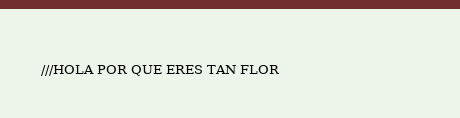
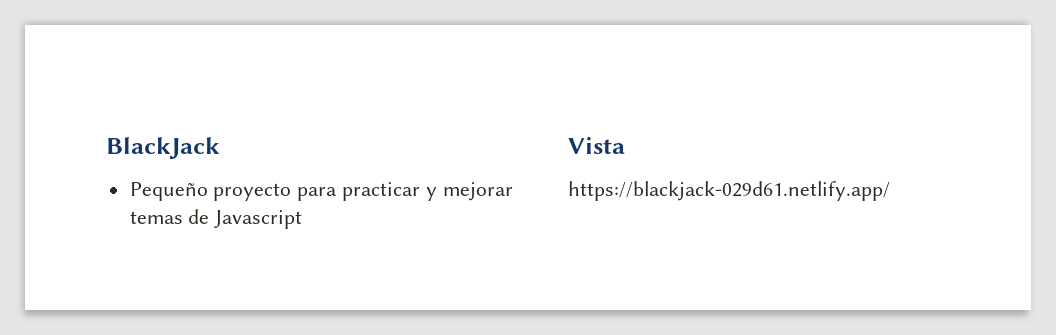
- ///HOLA POR QUE ERES TAN FLOR
+ BlackJack
+ Pequeño proyecto para practicar y mejorar temas de Javascript
+ Vista
+ https://blackjack-029d61.netlify.app/

